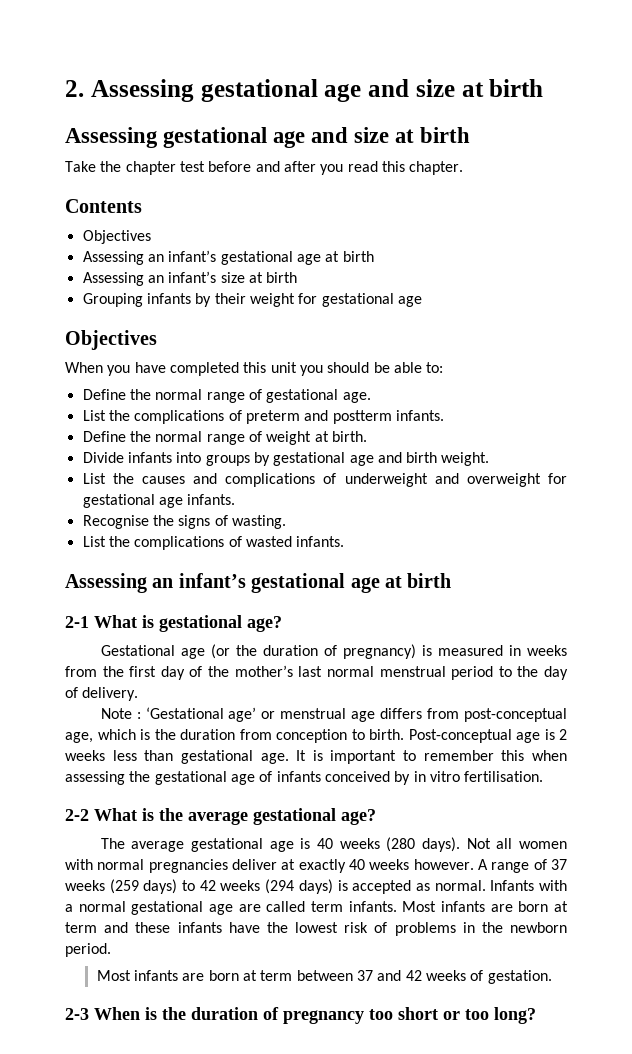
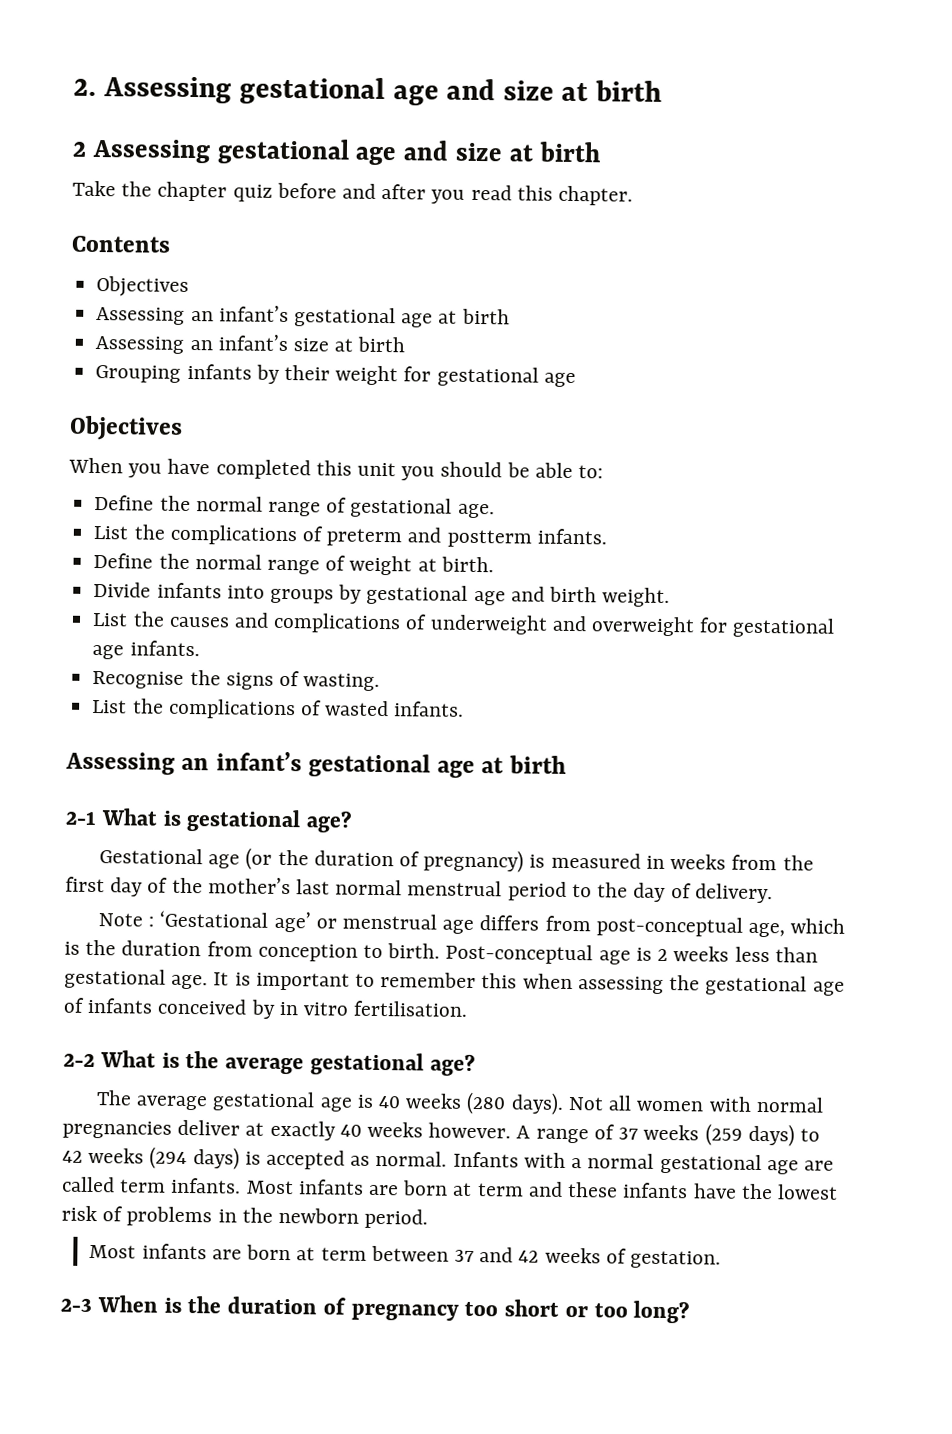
  2. Assessing gestational age and size at birth
- Assessing gestational age and size at birth
+ 2 Assessing gestational age and size at birth
- Take the chapter test before and after you read this chapter.
+ Take the chapter quiz before and after you read this chapter.

